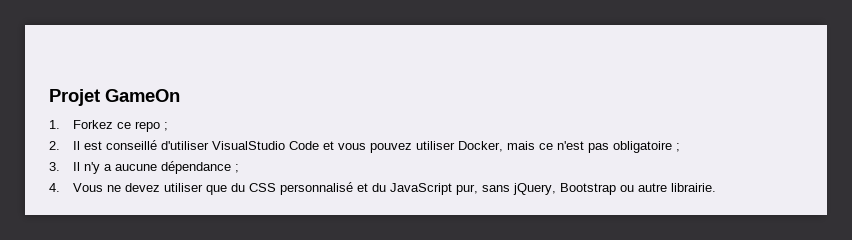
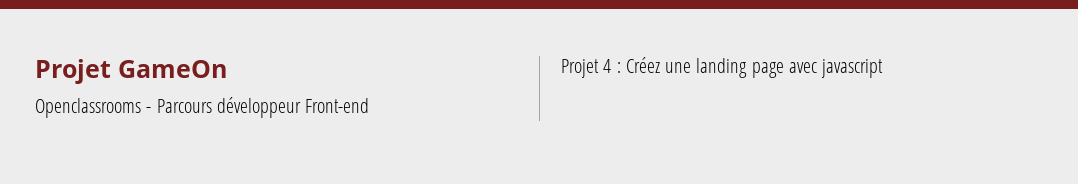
- 1. Forkez ce repo ;
- 2. Il est conseillé d'utiliser VisualStudio Code et vous pouvez utiliser Docker, mais ce n'est pas obligatoire ;
- 3. Il n'y a aucune dépendance ;
- 4. Vous ne devez utiliser que du CSS personnalisé et du JavaScript pur, sans jQuery, Bootstrap ou autre librairie.
+ Openclassrooms - Parcours développeur Front-end
+ Projet 4 : Créez une landing page avec javascript

